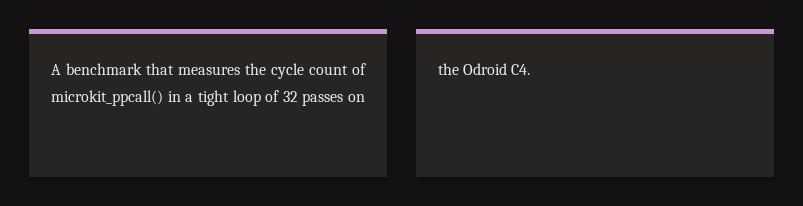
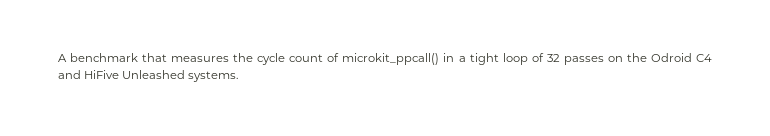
- A benchmark that measures the cycle count of microkit_ppcall() in a tight loop of 32 passes on the Odroid C4.
+ A benchmark that measures the cycle count of microkit_ppcall() in a tight loop of 32 passes on the Odroid C4 and HiFive Unleashed systems.

